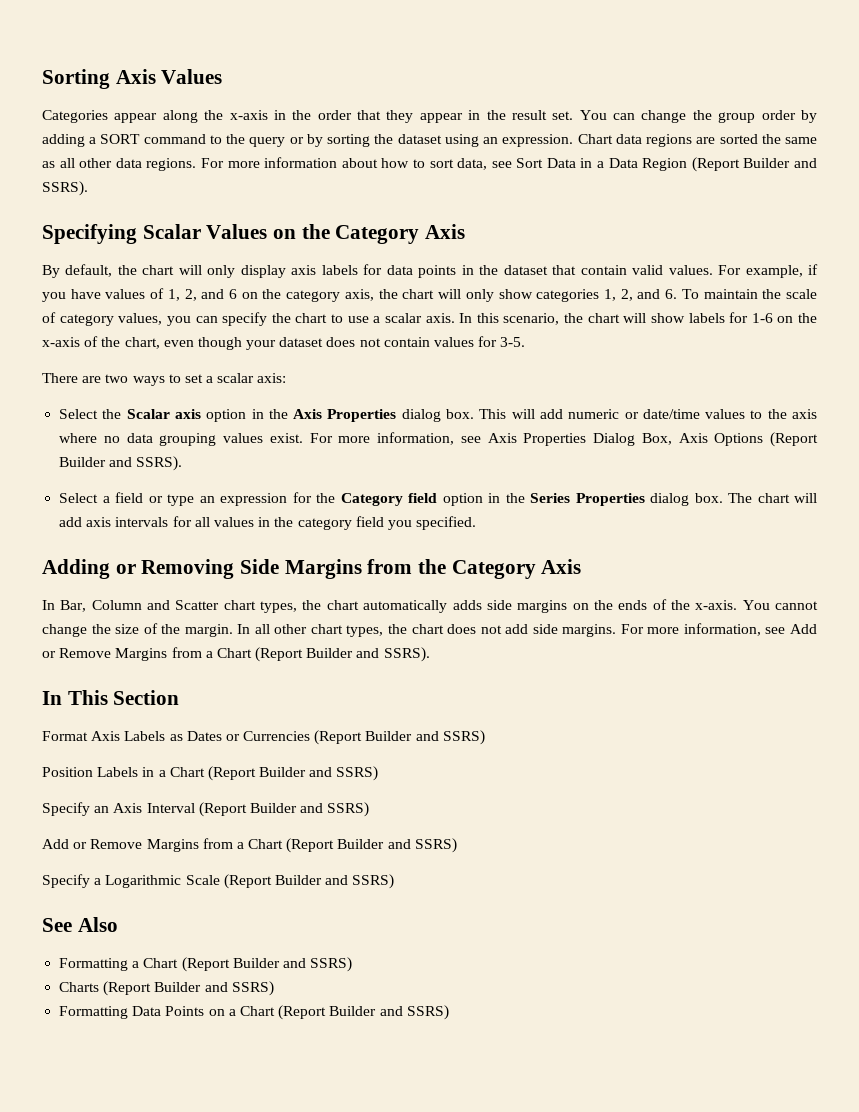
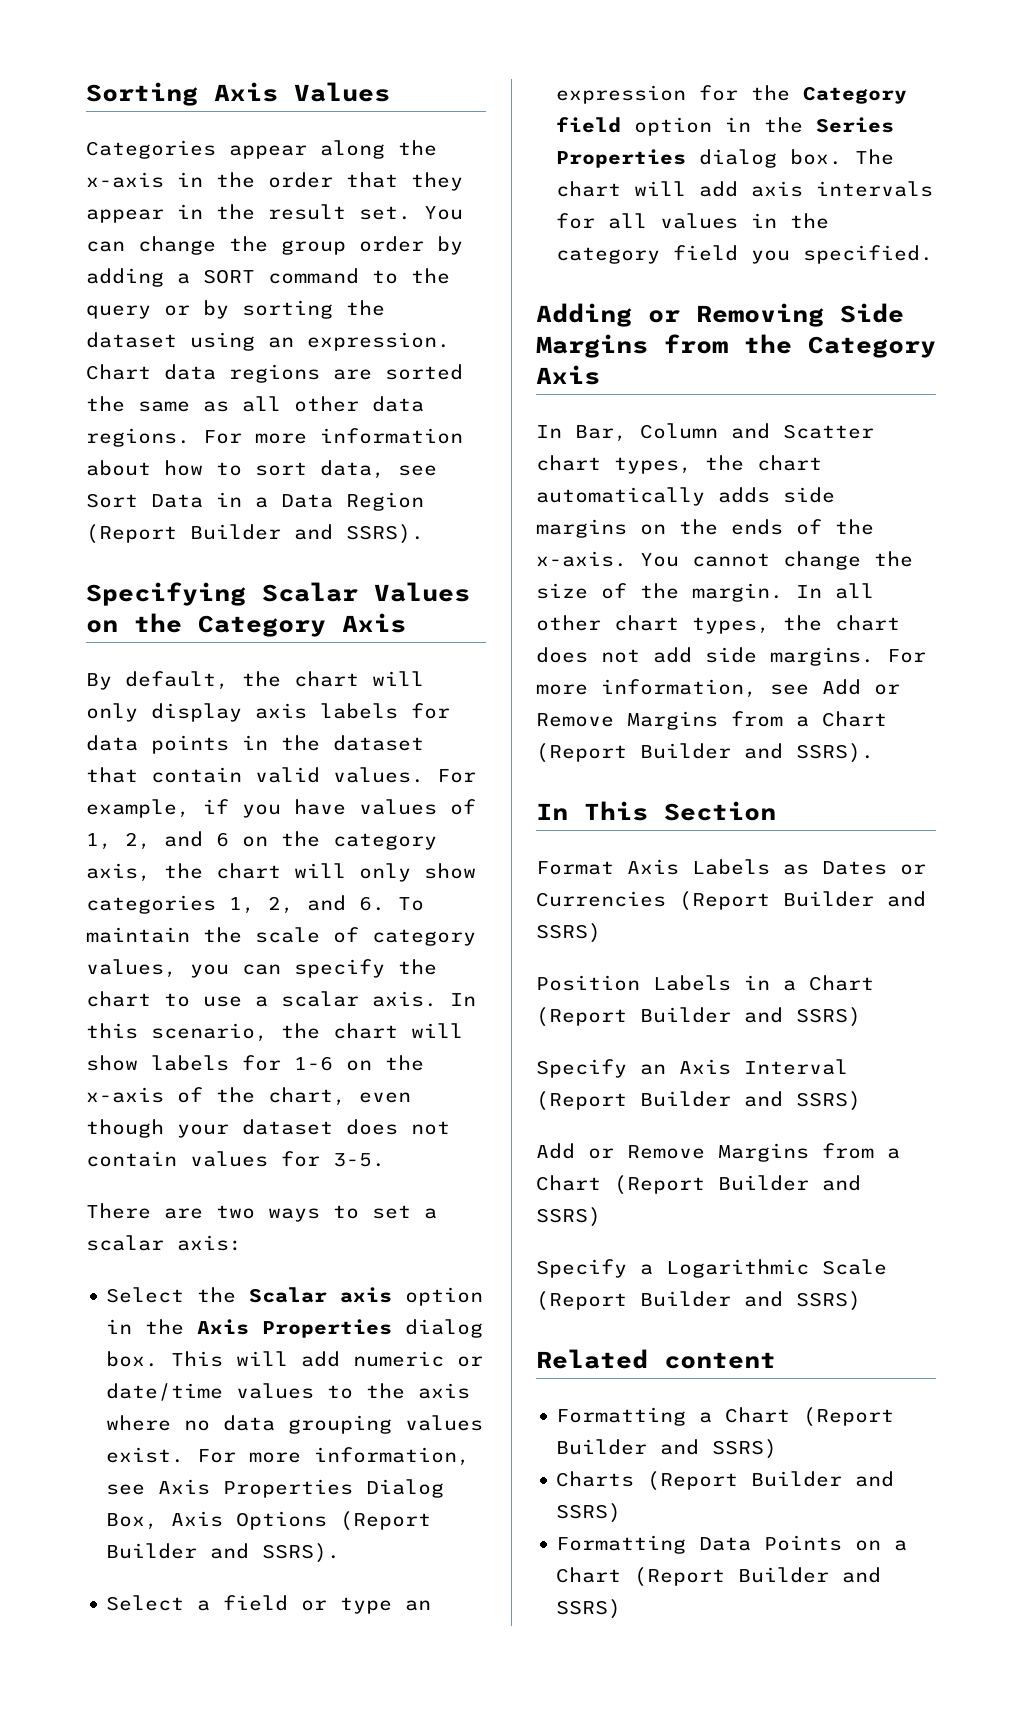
- See Also
+ Related content

